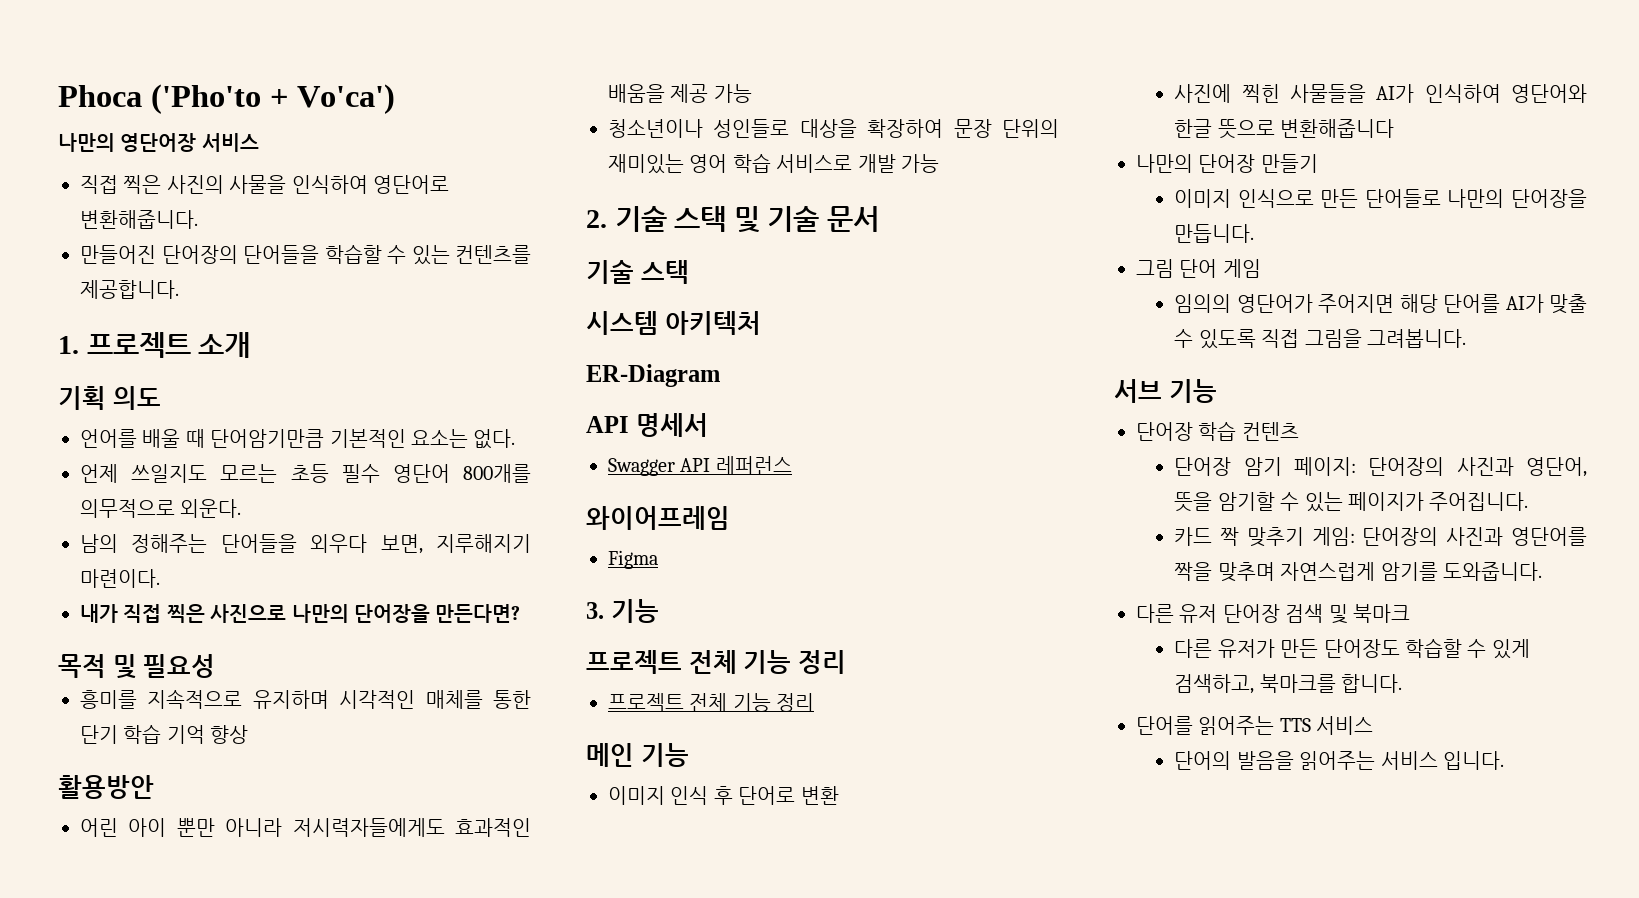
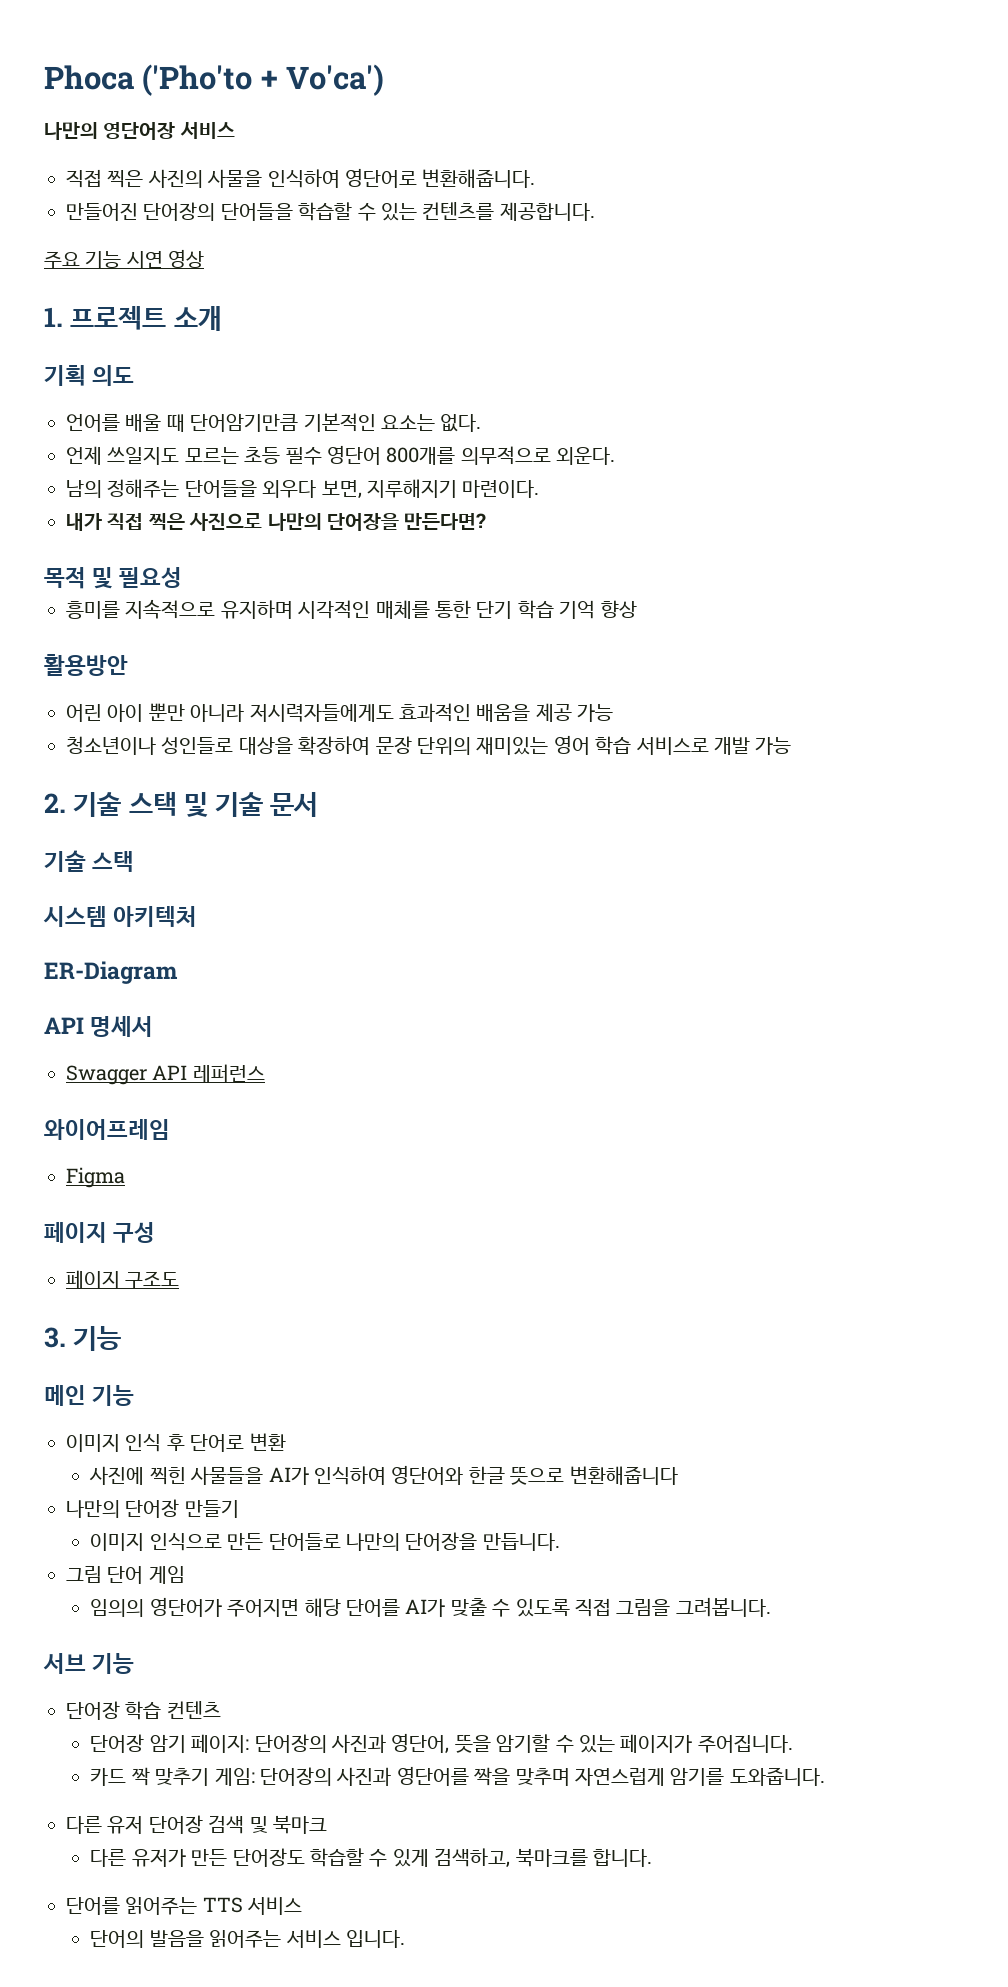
+ 주요 기능 시연 영상
+ 페이지 구성
+ 페이지 구조도
  3. 기능
- 프로젝트 전체 기능 정리
- 프로젝트 전체 기능 정리

